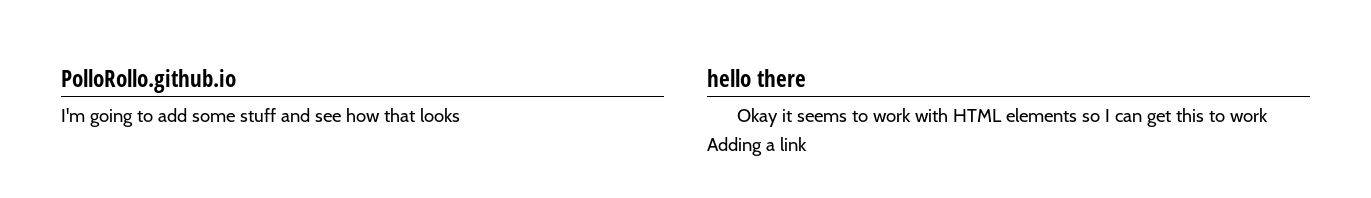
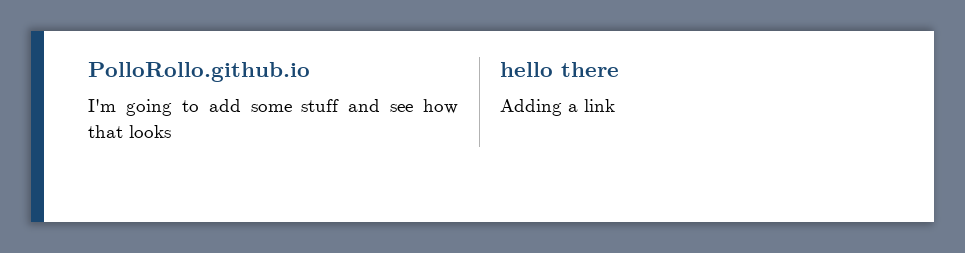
- Okay it seems to work with HTML elements so I can get this to work

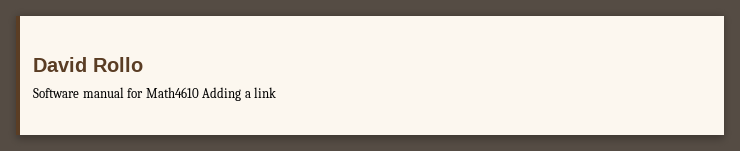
- PolloRollo.github.io
- I'm going to add some stuff and see how that looks
- hello there
- Adding a link
+ David Rollo
+ Software manual for Math4610 Adding a link

